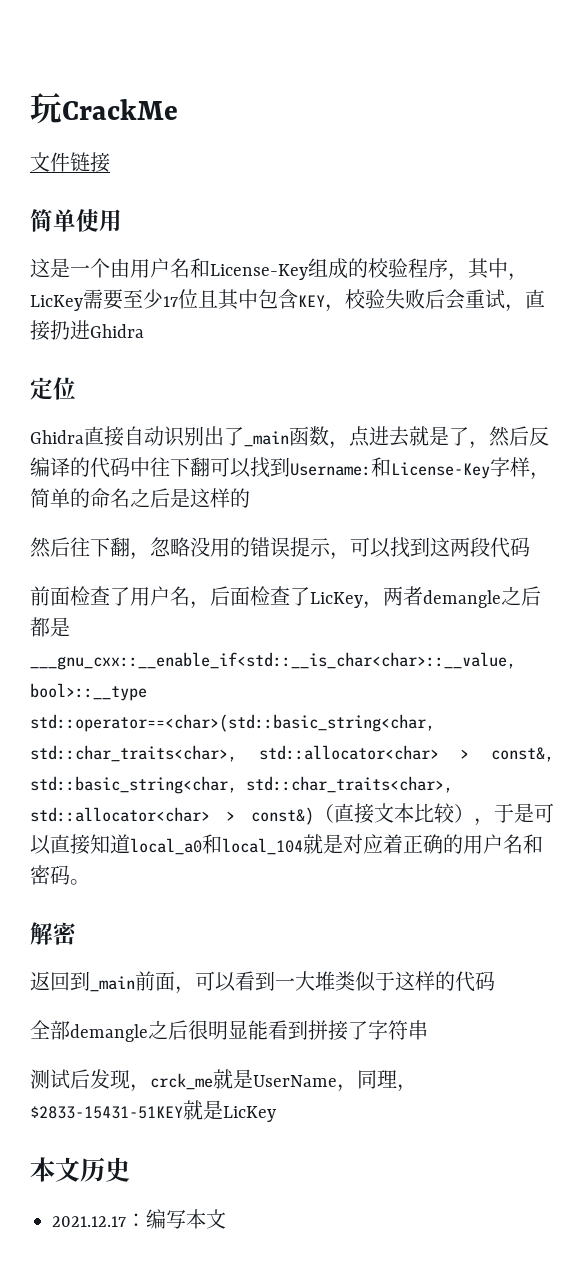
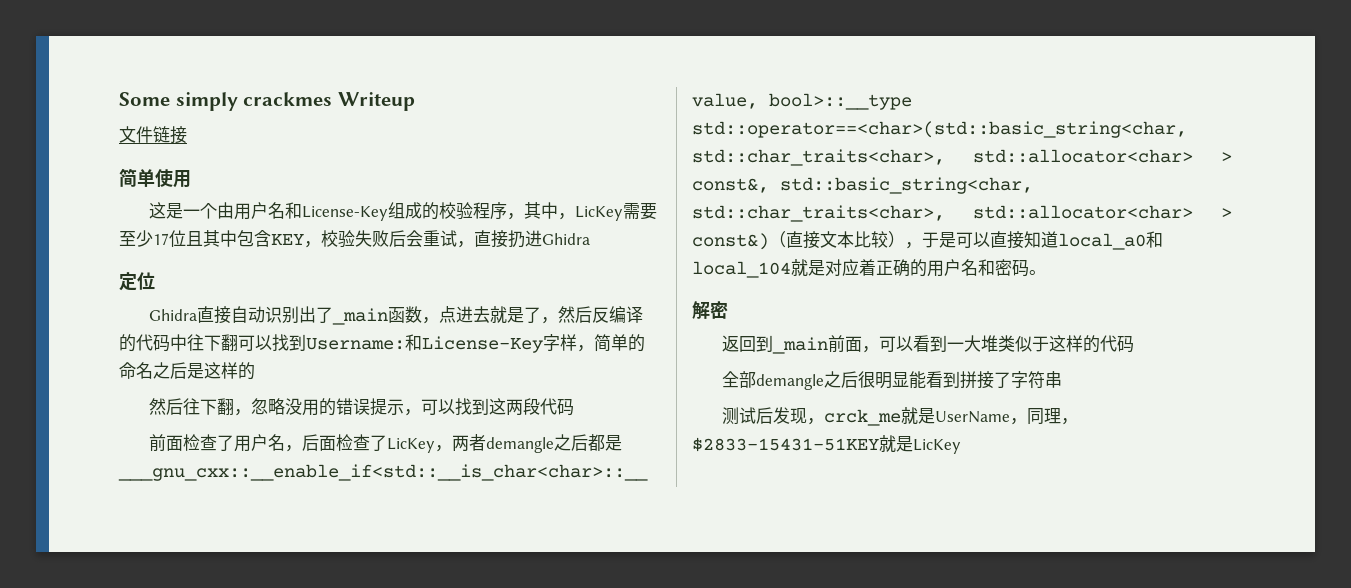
- 玩CrackMe
+ Some simply crackmes Writeup
- 本文历史
- 2021.12.17：编写本文

